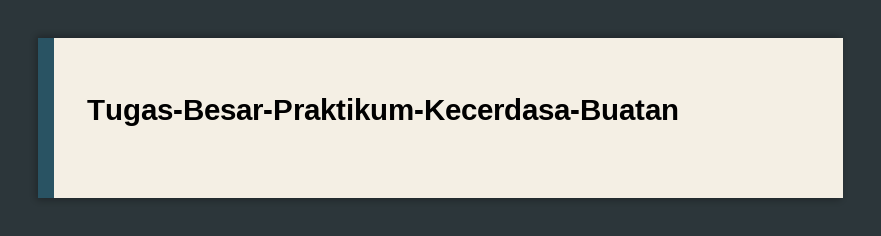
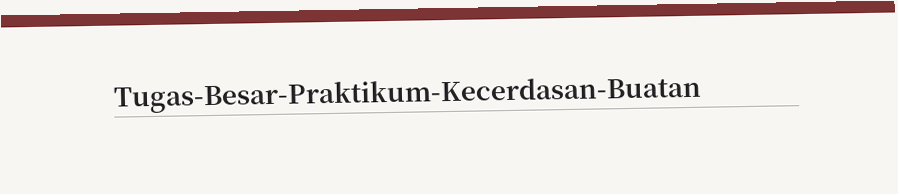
- Tugas-Besar-Praktikum-Kecerdasa-Buatan
+ Tugas-Besar-Praktikum-Kecerdasan-Buatan

